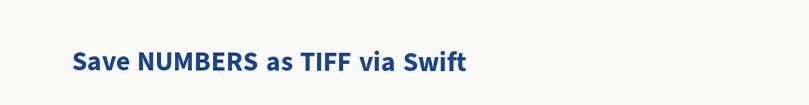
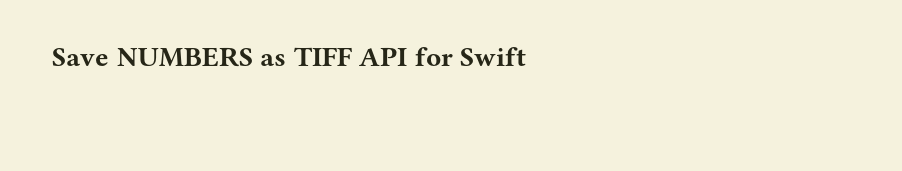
- Save NUMBERS as TIFF via Swift
+ Save NUMBERS as TIFF API for Swift

